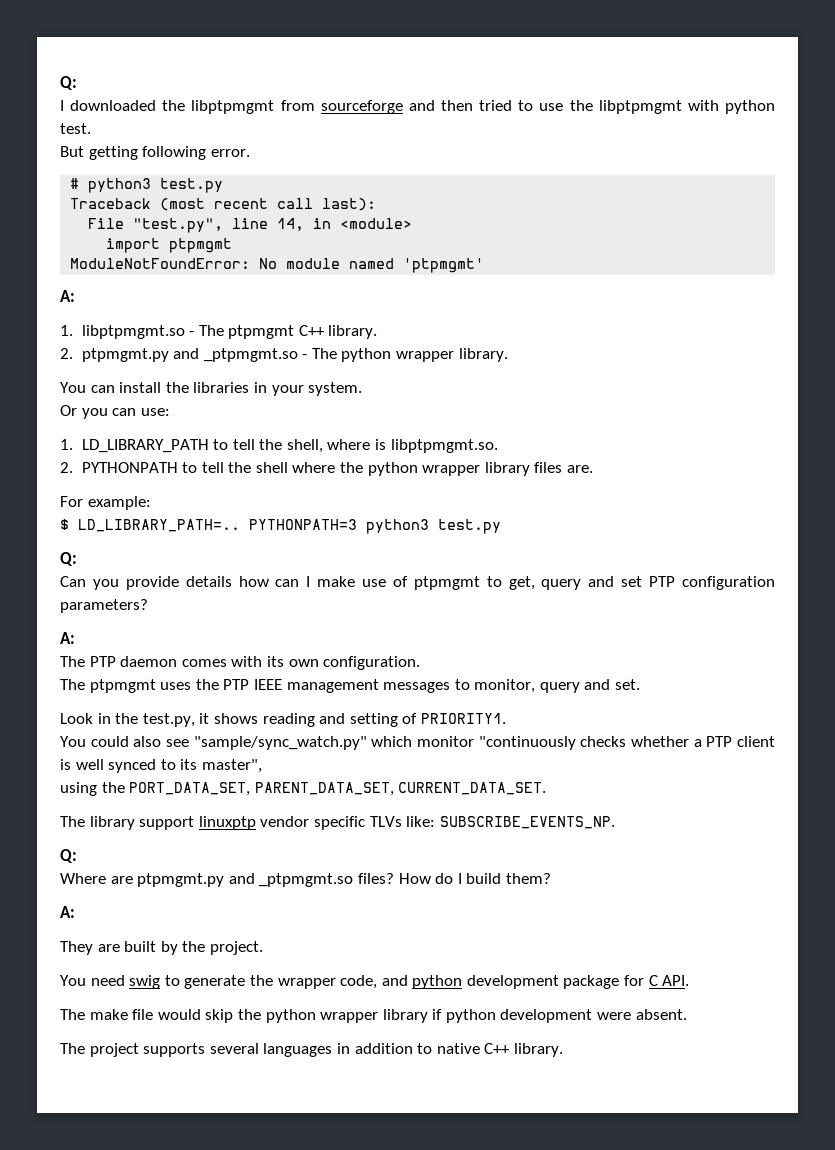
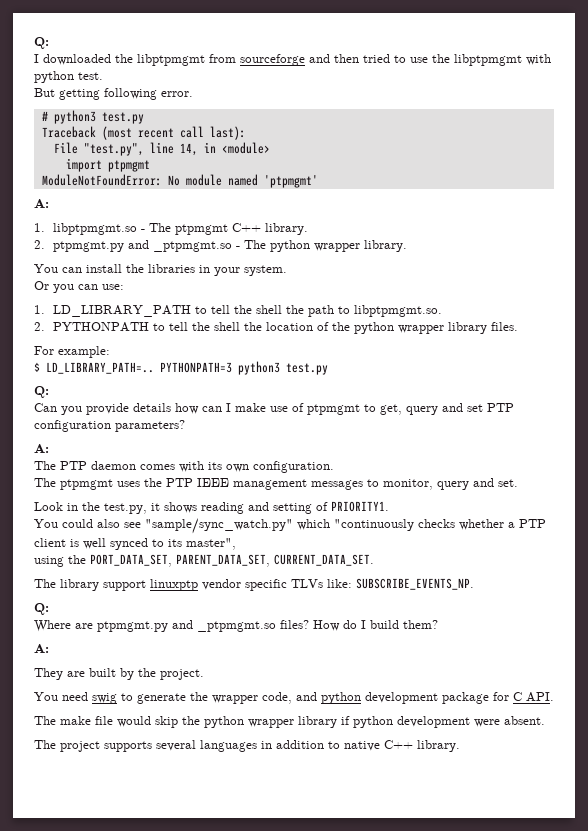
- 1. LD_LIBRARY_PATH to tell the shell, where is libptpmgmt.so.
+ 1. LD_LIBRARY_PATH to tell the shell the path to libptpmgmt.so.
- 2. PYTHONPATH to tell the shell where the python wrapper library files are.
+ 2. PYTHONPATH to tell the shell the location of the python wrapper library files.
- You could also see "sample/sync_watch.py" which monitor "continuously checks whether a PTP client is well synced to its master",
+ You could also see "sample/sync_watch.py" which "continuously checks whether a PTP client is well synced to its master",

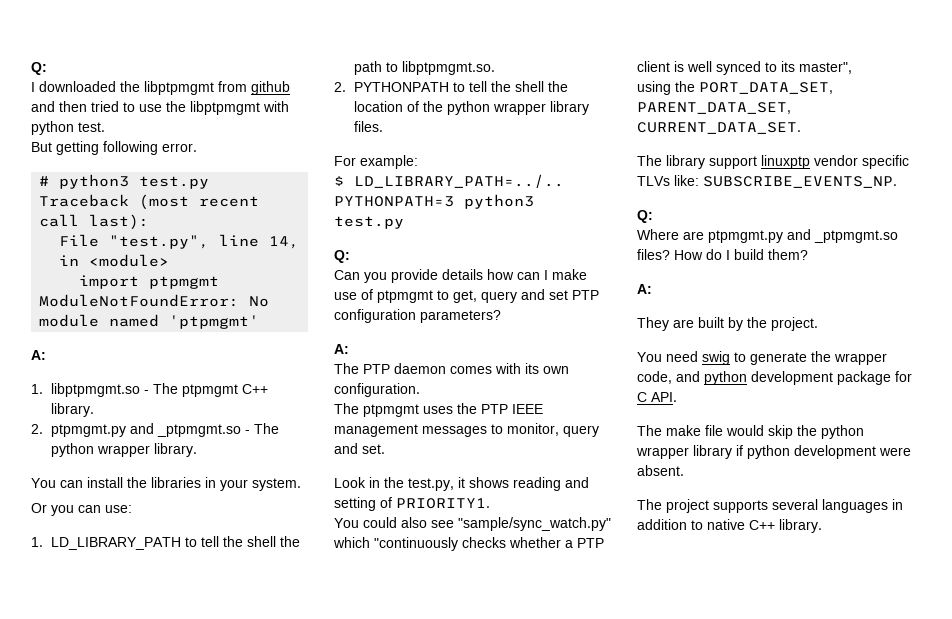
- I downloaded the libptpmgmt from sourceforge and then tried to use the libptpmgmt with python test.
+ I downloaded the libptpmgmt from github and then tried to use the libptpmgmt with python test.
- $ LD_LIBRARY_PATH=..
+ $ LD_LIBRARY_PATH=../..

